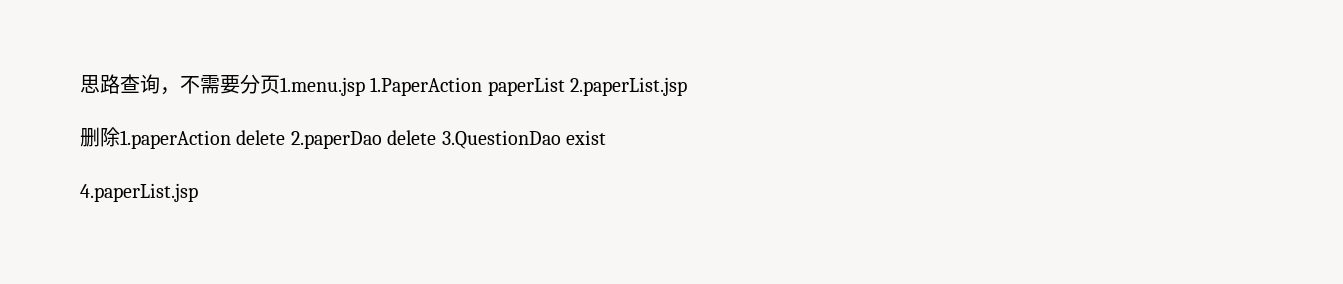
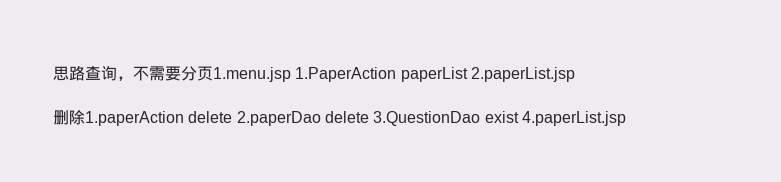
- 删除1.paperAction delete 2.paperDao delete 3.QuestionDao exist
- 4.paperList.jsp
+ 删除1.paperAction delete 2.paperDao delete 3.QuestionDao exist 4.paperList.jsp

